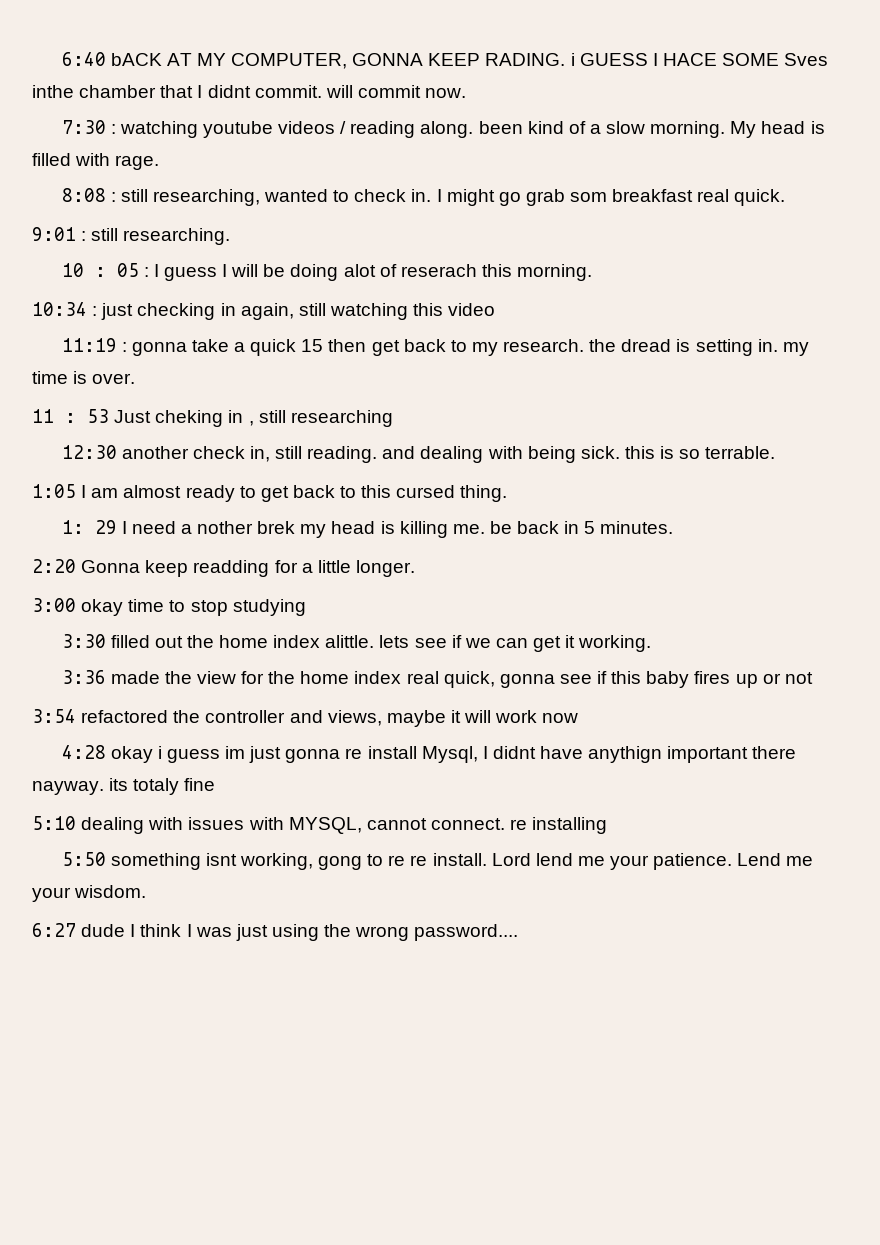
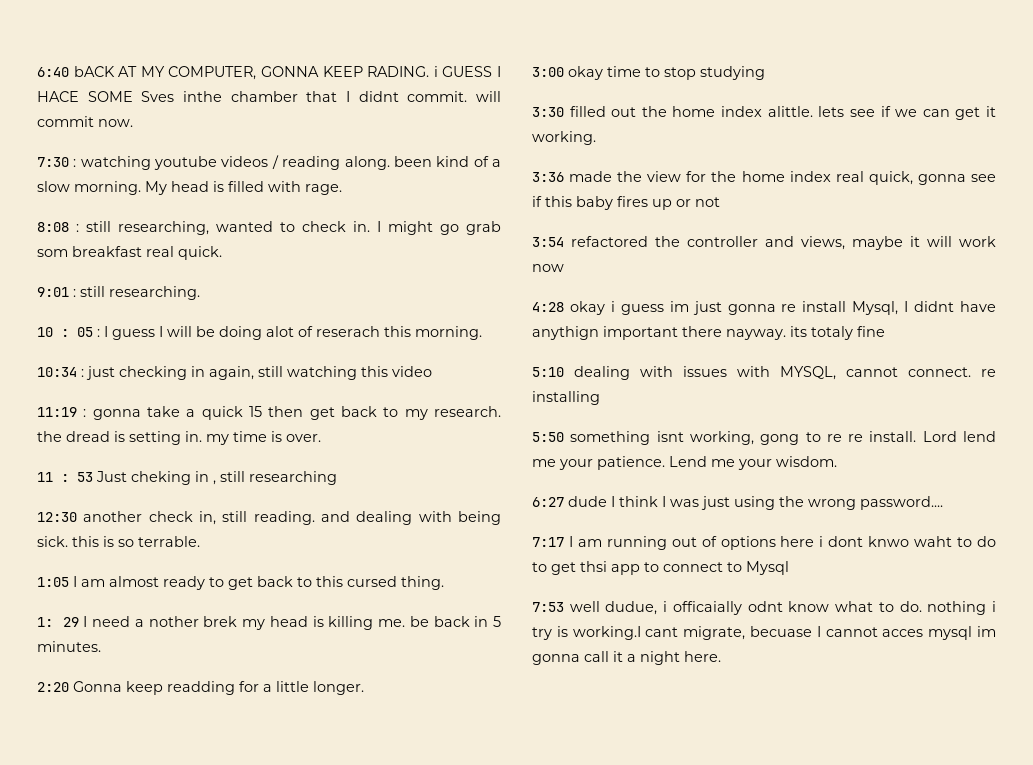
+ 7:17 I am running out of options here i dont knwo waht to do to get thsi app to connect to Mysql
+ 7:53 well dudue, i officaially odnt know what to do. nothing i try is working.I cant migrate, becuase I cannot acces mysql im gonna call it a night here.

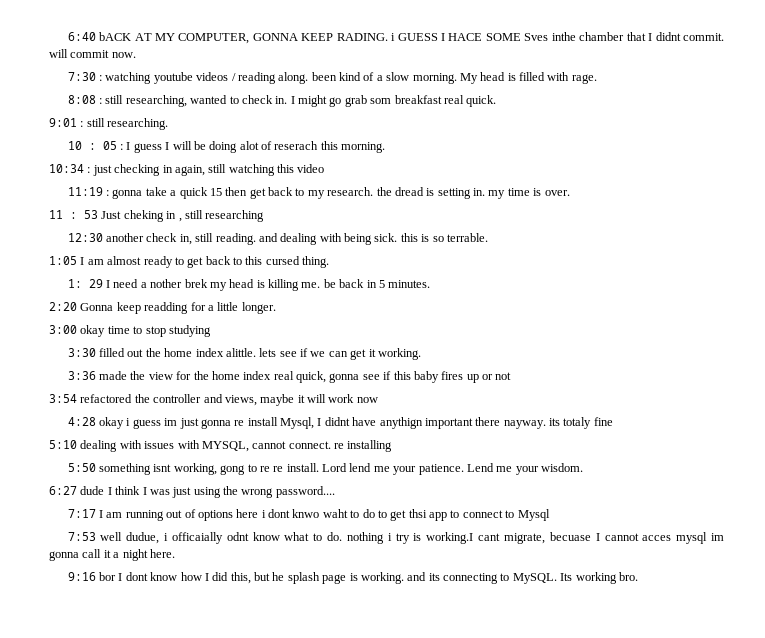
+ 9:16 bor I dont know how I did this, but he splash page is working. and its connecting to MySQL. Its working bro.

